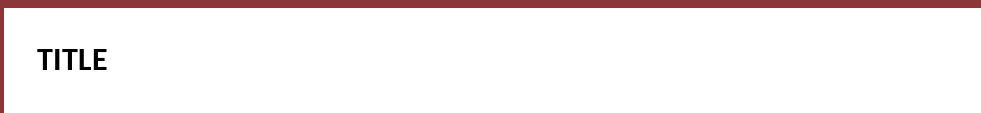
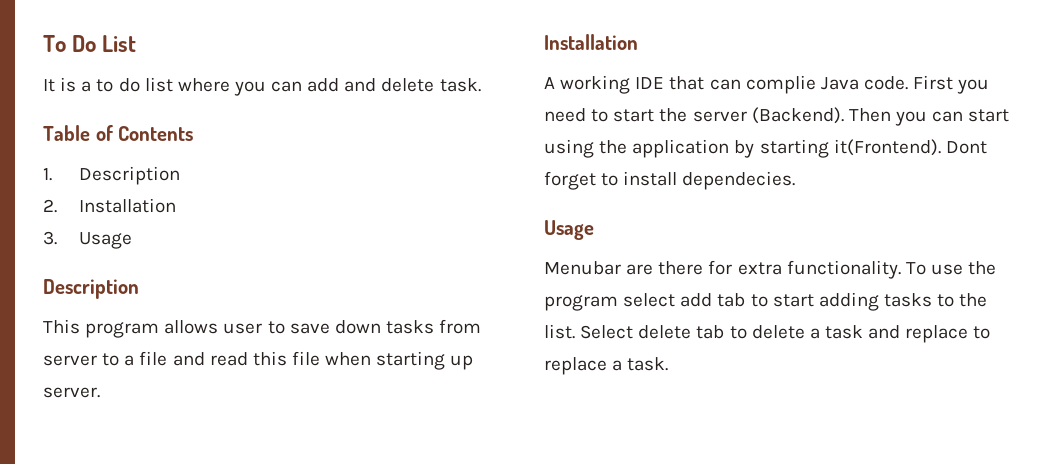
- TITLE
+ To Do List
+ It is a to do list where you can add and delete task.
+ Table of Contents
+ 1. Description
+ 2. Installation
+ 3. Usage
+ Description
+ This program allows user to save down tasks from server to a file and read this file when starting up server.
+ Installation
+ A working IDE that can complie Java code. First you need to start the server (Backend). Then you can start using the application by starting it(Frontend). Dont forget to install dependecies.
+ Usage
+ Menubar are there for extra functionality. To use the program select add tab to start adding tasks to the list. Select delete tab to delete a task and replace to replace a task.

